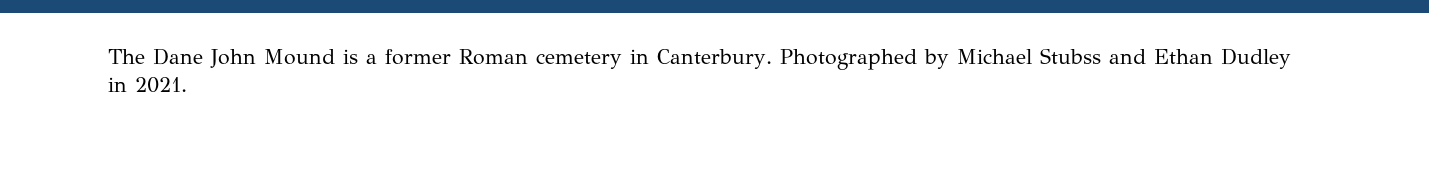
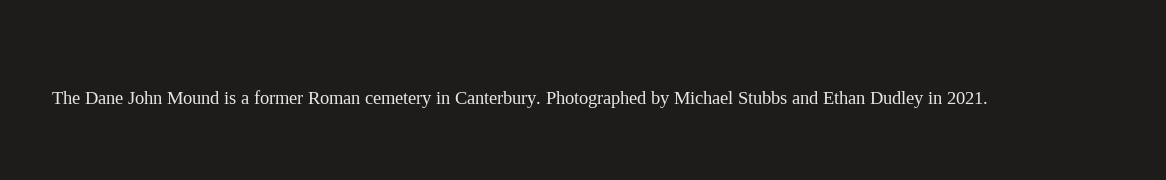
- Photographed by Michael Stubss and Ethan Dudley in 2021.
+ Photographed by Michael Stubbs and Ethan Dudley in 2021.

